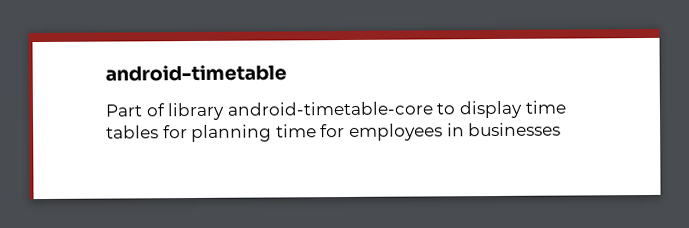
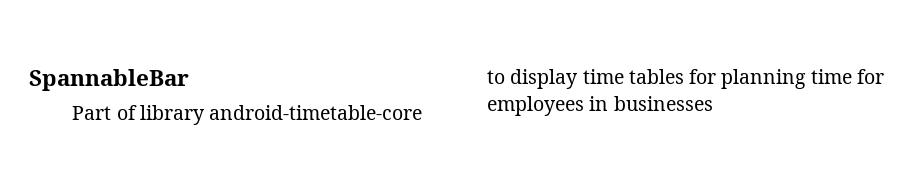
- android-timetable
+ SpannableBar

